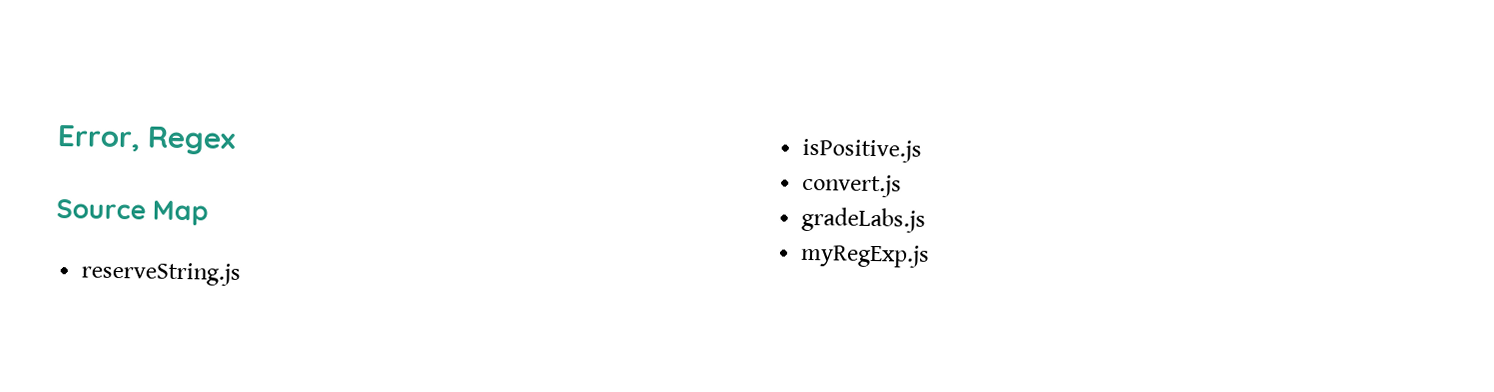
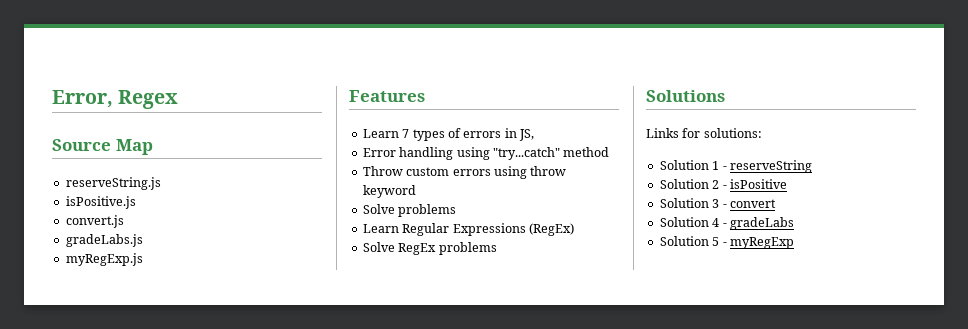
+ Features
+ Learn 7 types of errors in JS,
+ Error handling using "try...catch" method
+ Throw custom errors using throw keyword
+ Solve problems
+ Learn Regular Expressions (RegEx)
+ Solve RegEx problems
+ Solutions
+ Links for solutions:
+ Solution 1 - reserveString
+ Solution 2 - isPositive
+ Solution 3 - convert
+ Solution 4 - gradeLabs
+ Solution 5 - myRegExp

